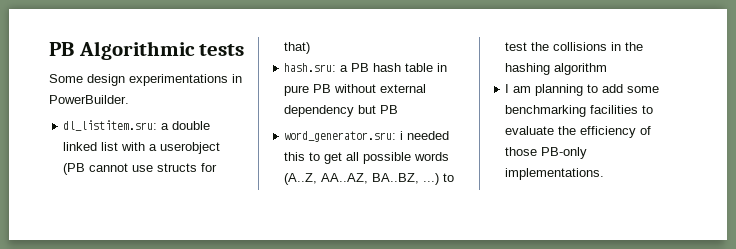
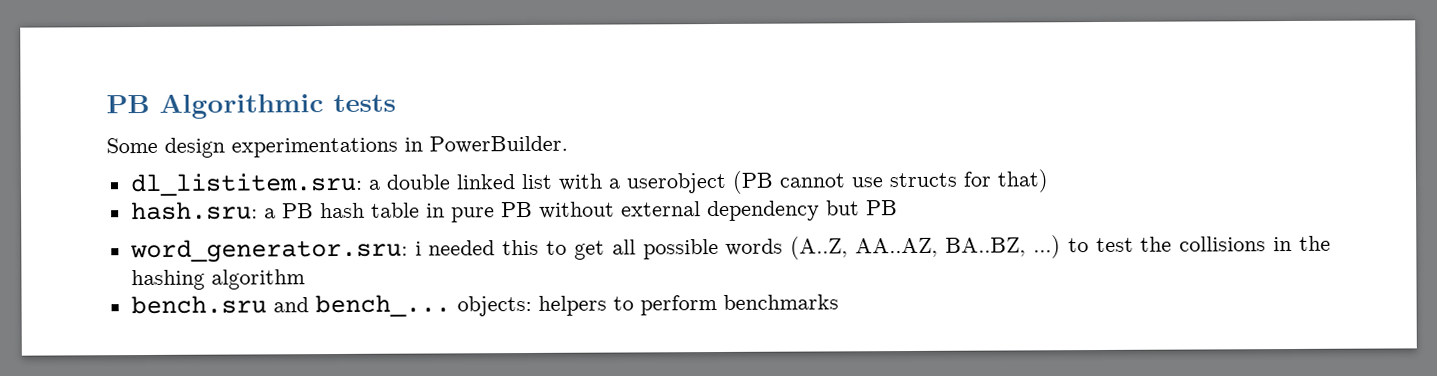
- I am planning to add some benchmarking facilities to evaluate the efficiency of those PB-only implementations.
+ bench.sru and bench_... objects: helpers to perform benchmarks

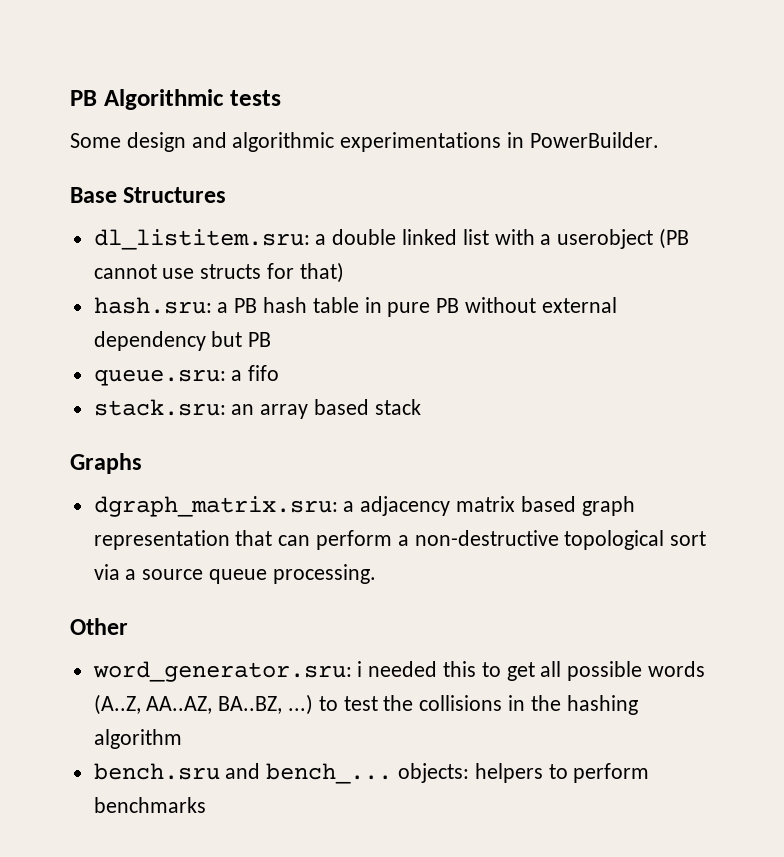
- Some design experimentations in PowerBuilder.
+ Some design and algorithmic experimentations in PowerBuilder.
+ Base Structures
+ queue.sru: a fifo
+ stack.sru: an array based stack
+ Graphs
+ dgraph_matrix.sru: a adjacency matrix based graph representation that can perform a non-destructive topological sort via a source queue processing.
+ Other

